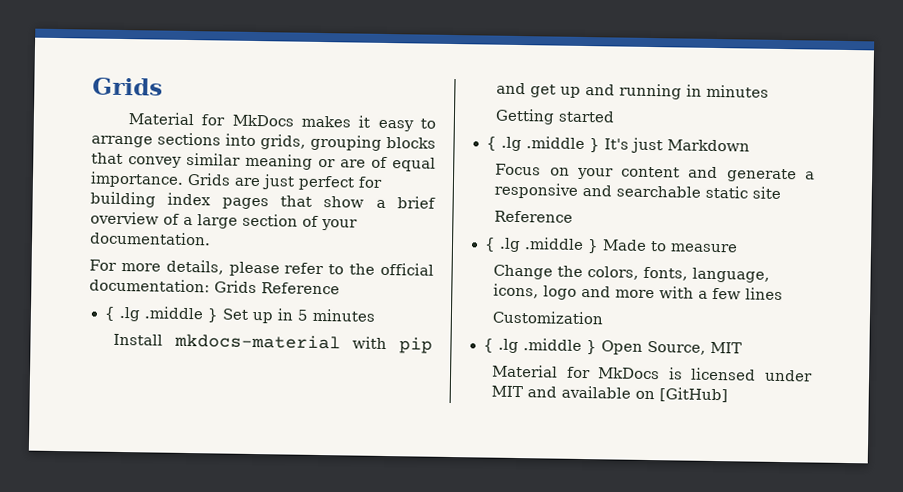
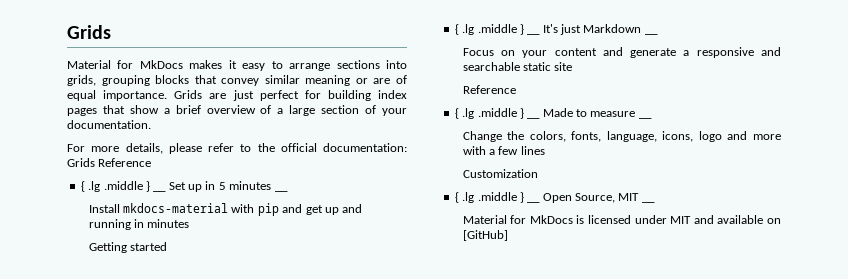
- { .lg .middle } Set up in 5 minutes
+ { .lg .middle } __ Set up in 5 minutes __
- { .lg .middle } It's just Markdown
+ { .lg .middle } __ It's just Markdown __
- { .lg .middle } Made to measure
+ { .lg .middle } __ Made to measure __
- { .lg .middle } Open Source, MIT
+ { .lg .middle } __ Open Source, MIT __

